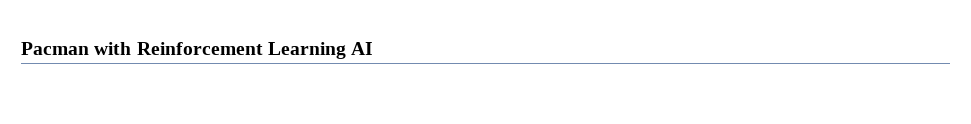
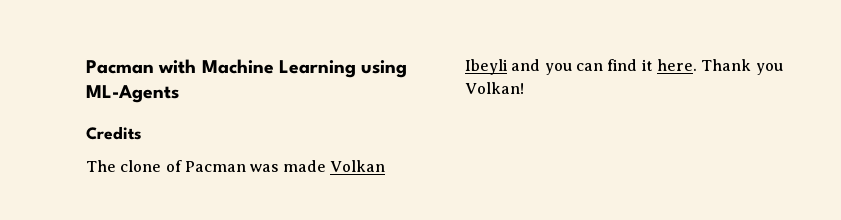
- Pacman with Reinforcement Learning AI
+ Pacman with Machine Learning using ML-Agents
+ Credits
+ The clone of Pacman was made Volkan Ibeyli and you can find it here. Thank you Volkan!

